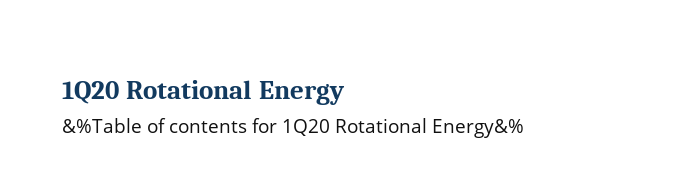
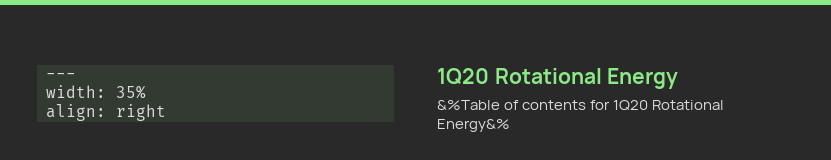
+ ---
+ width: 35%
+ align: right

